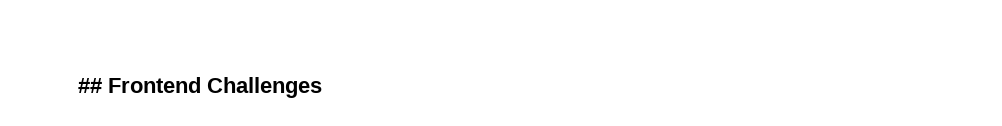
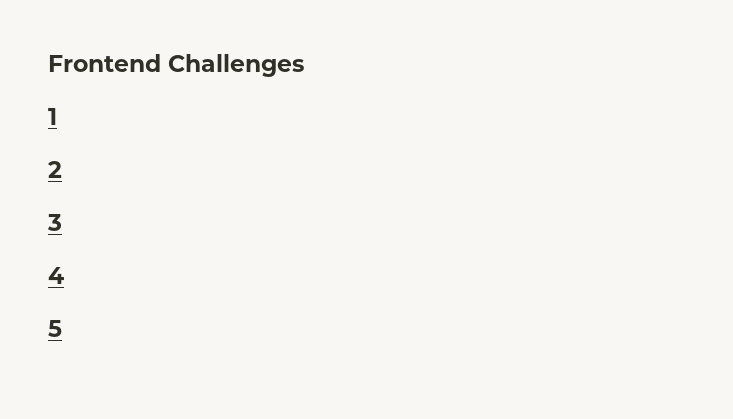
- ## Frontend Challenges
+ Frontend Challenges
+ 1
+ 2
+ 3
+ 4
+ 5

